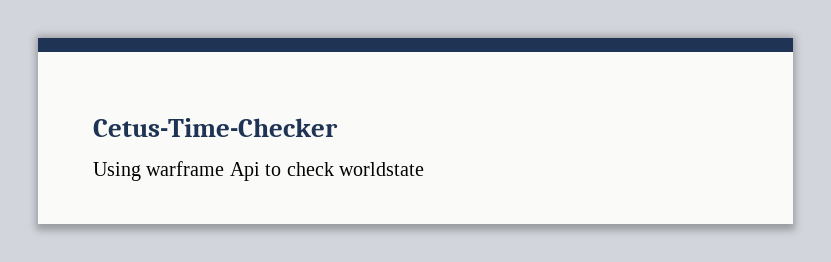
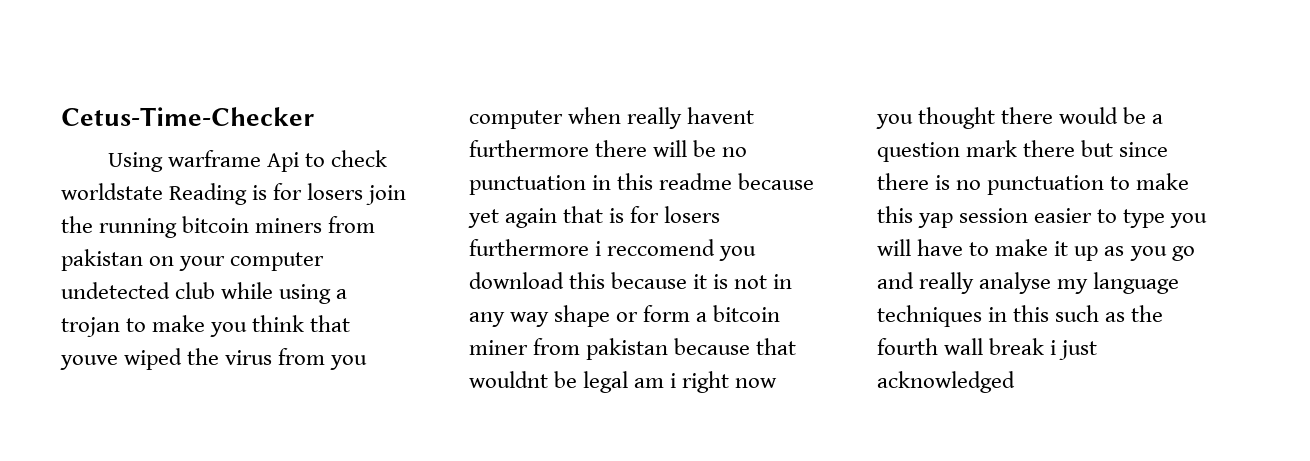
- Using warframe Api to check worldstate
+ Using warframe Api to check worldstate Reading is for losers join the running bitcoin miners from pakistan on your computer undetected club while using a trojan to make you think that youve wiped the virus from you computer when really havent furthermore there will be no punctuation in this readme because yet again that is for losers furthermore i reccomend you download this because it is not in any way shape or form a bitcoin miner from pakistan because that wouldnt be legal am i right now you thought there would be a question mark there but since there is no punctuation to make this yap session easier to type you will have to make it up as you go and really analyse my language techniques in this such as the fourth wall break i just acknowledged

